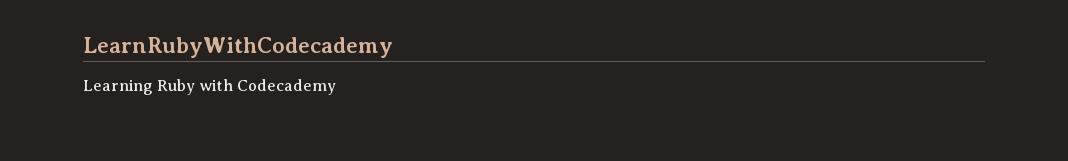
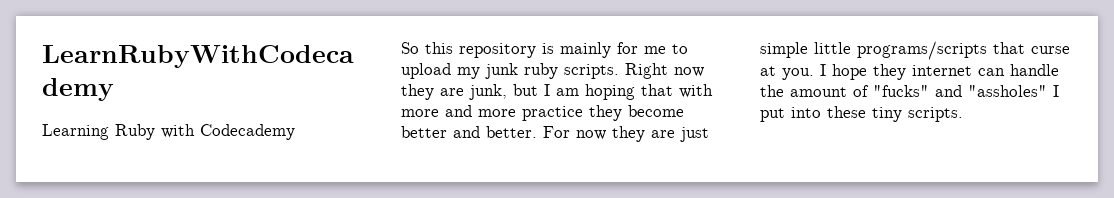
+ So this repository is mainly for me to upload my junk ruby scripts. Right now they are junk, but I am hoping that with more and more practice they become better and better. For now they are just simple little programs/scripts that curse at you. I hope they internet can handle the amount of "fucks" and "assholes" I put into these tiny scripts.

